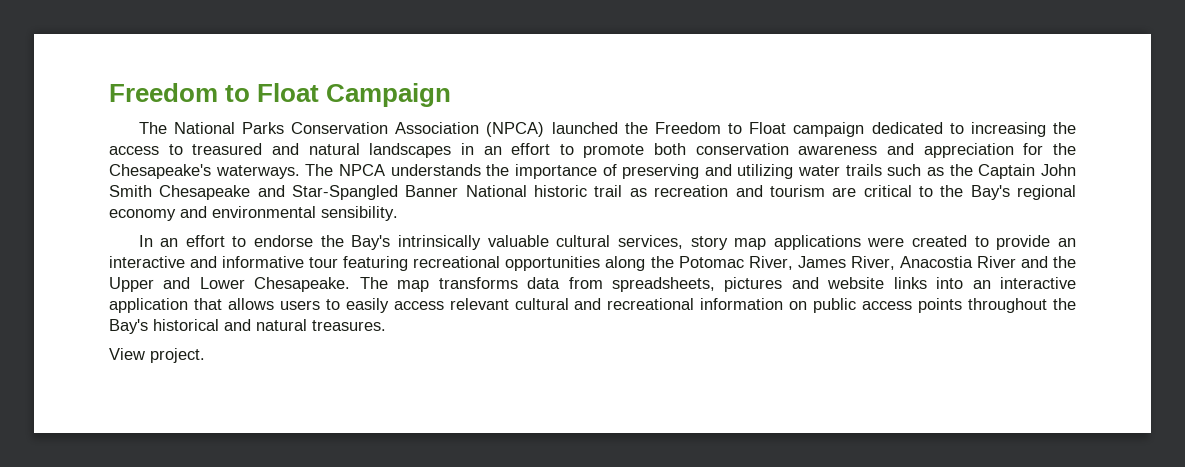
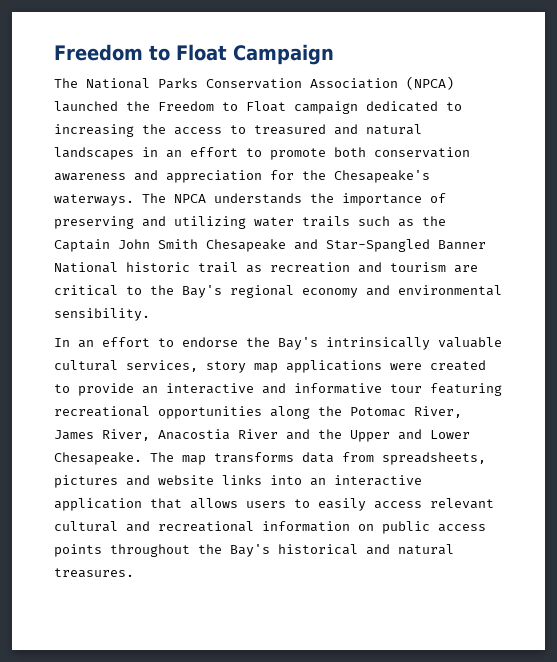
- View project.

